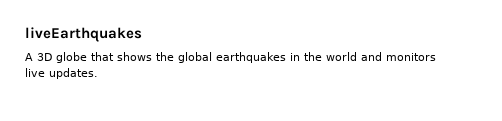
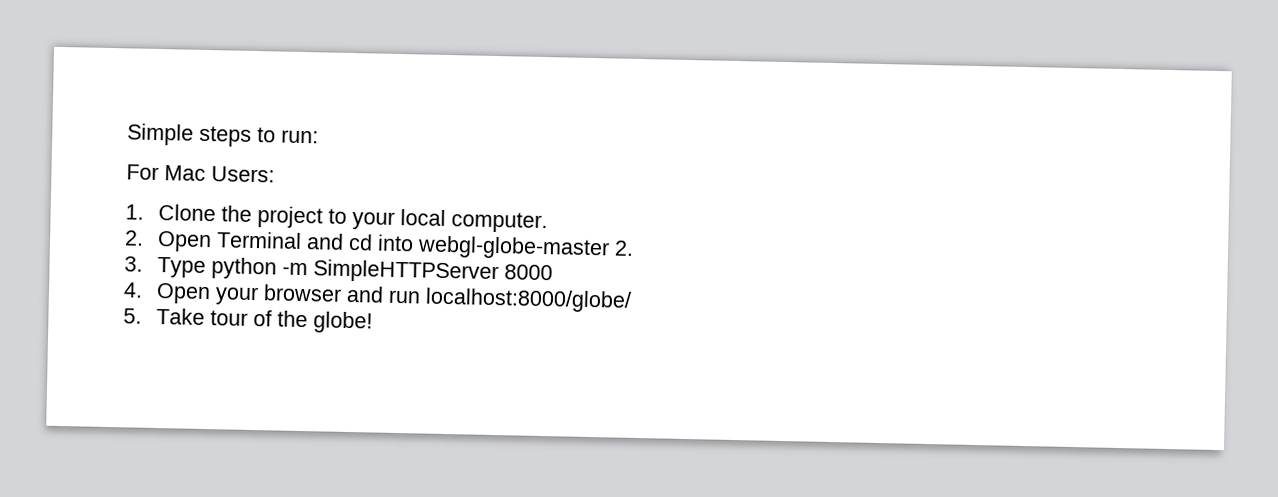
- liveEarthquakes
- A 3D globe that shows the global earthquakes in the world and monitors live updates.
+ Simple steps to run:
+ For Mac Users:
+ 1. Clone the project to your local computer.
+ 2. Open Terminal and cd into webgl-globe-master 2.
+ 3. Type python -m SimpleHTTPServer 8000
+ 4. Open your browser and run localhost:8000/globe/
+ 5. Take tour of the globe!

